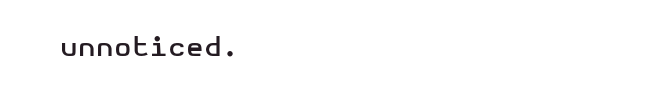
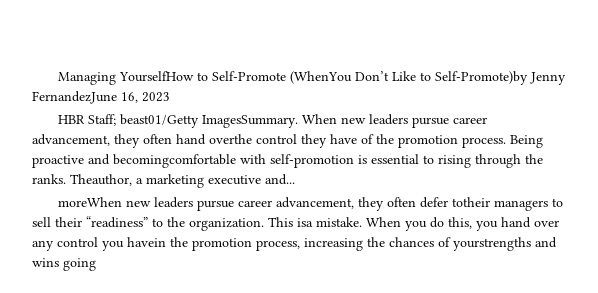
- unnoticed.
+ Managing YourselfHow to Self-Promote (WhenYou Don’t Like to Self-Promote)by Jenny FernandezJune 16, 2023
+ HBR Staff; beast01/Getty ImagesSummary. When new leaders pursue career advancement, they often hand overthe control they have of the promotion process. Being proactive and becomingcomfortable with self-promotion is essential to rising through the ranks. Theauthor, a marketing executive and...
+ moreWhen new leaders pursue career advancement, they often defer totheir managers to sell their “readiness” to the organization. This isa mistake. When you do this, you hand over any control you havein the promotion process, increasing the chances of yourstrengths and wins going

